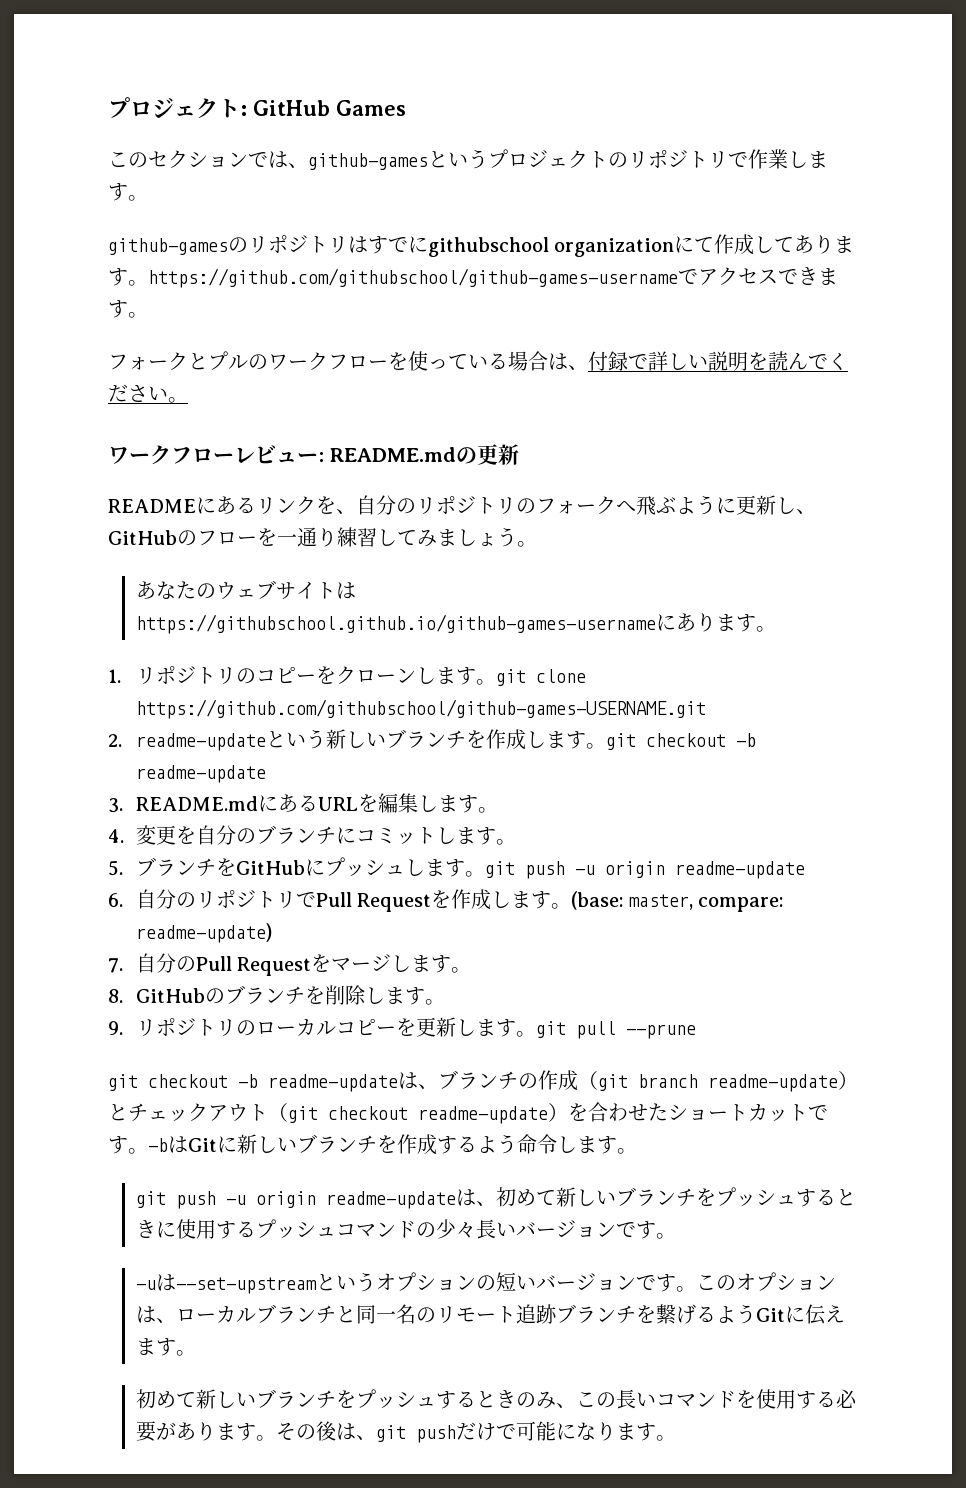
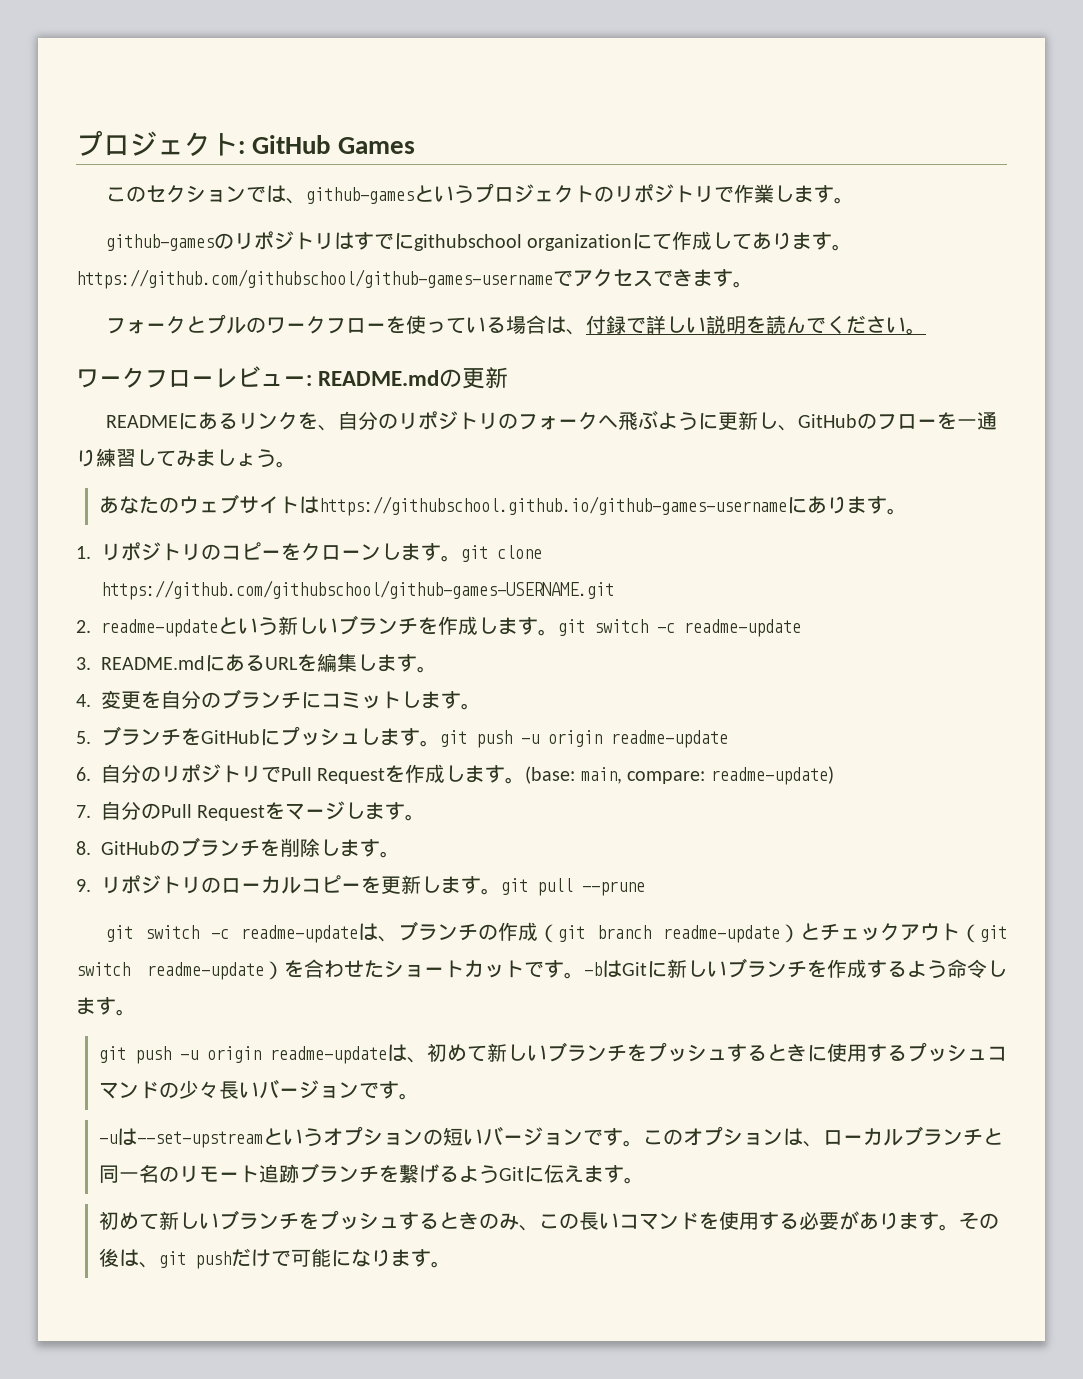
- 2. readme-updateという新しいブランチを作成します。git checkout -b readme-update
+ 2. readme-updateという新しいブランチを作成します。git switch -c readme-update
- (base: master, compare: readme-update)
+ (base: main, compare: readme-update)
- git checkout -b readme-updateは、ブランチの作成（git branch readme-update）とチェックアウト（git checkout readme-update）を合わせたショートカットです。
+ git switch -c readme-updateは、ブランチの作成（git branch readme-update）とチェックアウト（git switch readme-update）を合わせたショートカットです。

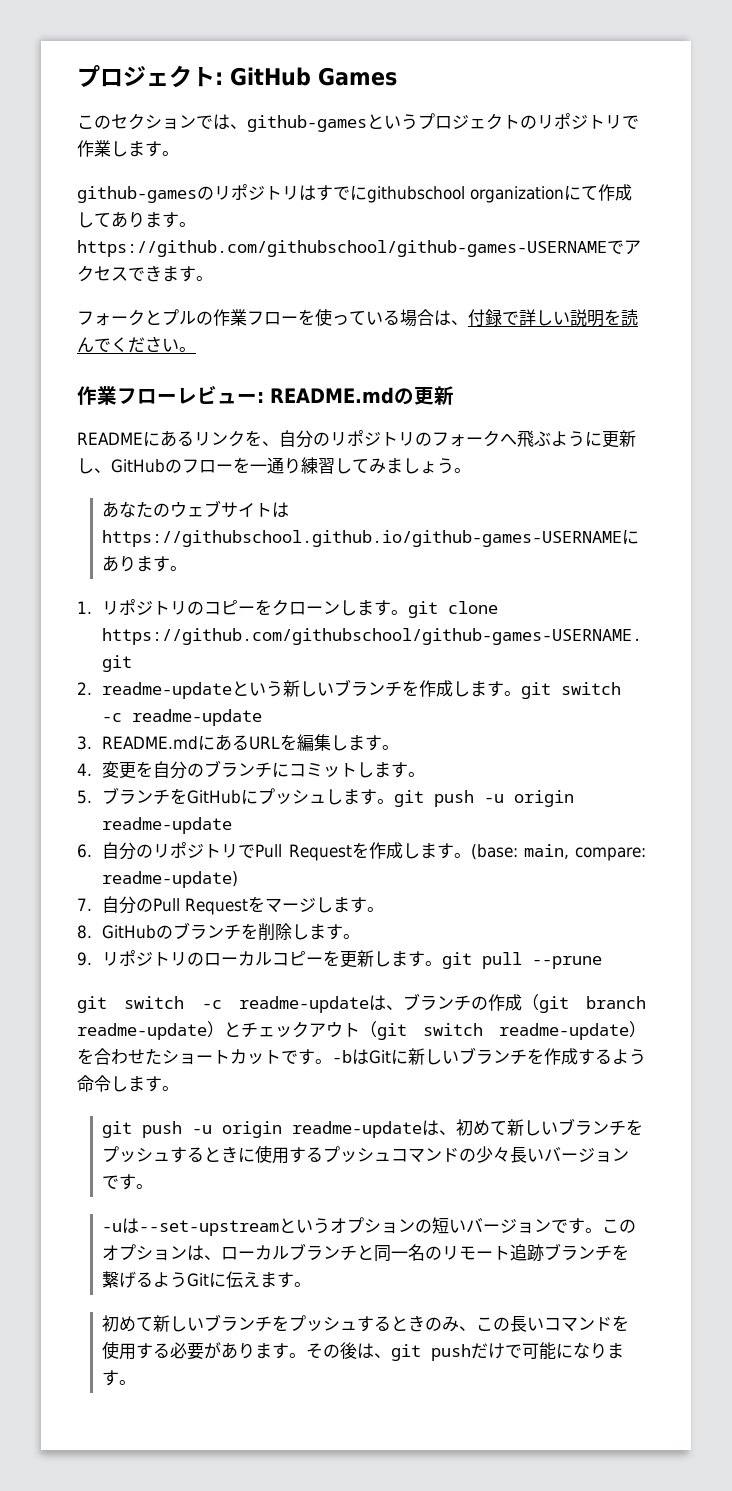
- github-gamesのリポジトリはすでにgithubschool organizationにて作成してあります。https://github.com/githubschool/github-games-usernameでアクセスできます。
+ github-gamesのリポジトリはすでにgithubschool organizationにて作成してあります。https://github.com/githubschool/github-games-USERNAMEでアクセスできます。
- フォークとプルのワークフローを使っている場合は、付録で詳しい説明を読んでください。
+ フォークとプルの作業フローを使っている場合は、付録で詳しい説明を読んでください。
- ワークフローレビュー: README.mdの更新
+ 作業フローレビュー: README.mdの更新
- あなたのウェブサイトはhttps://githubschool.github.io/github-games-usernameにあります。
+ あなたのウェブサイトはhttps://githubschool.github.io/github-games-USERNAMEにあります。

